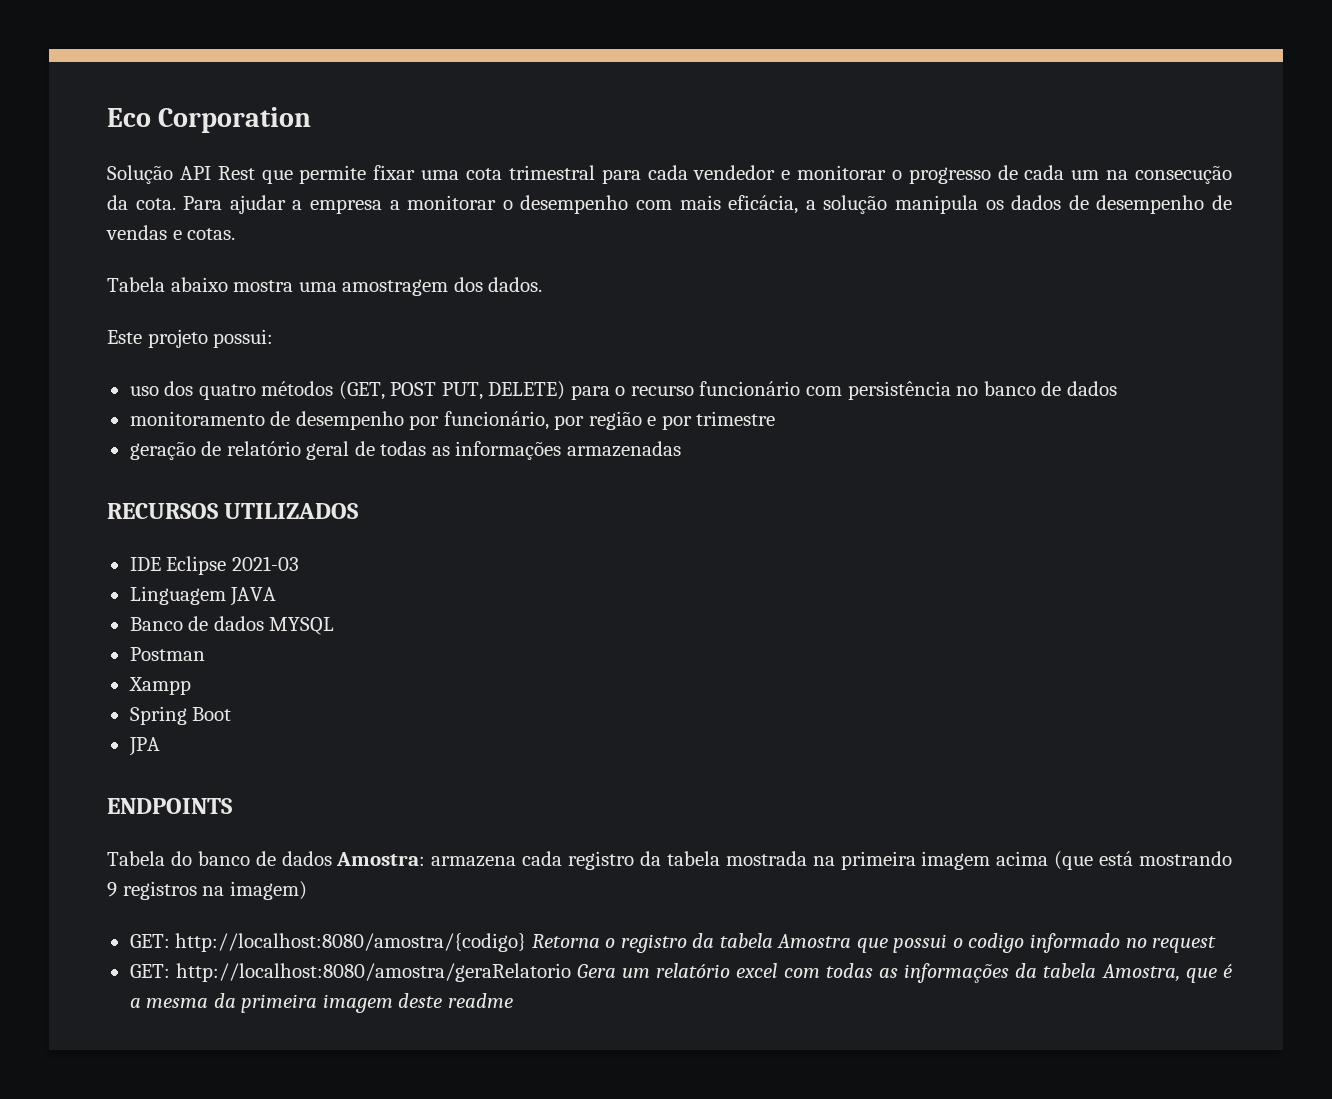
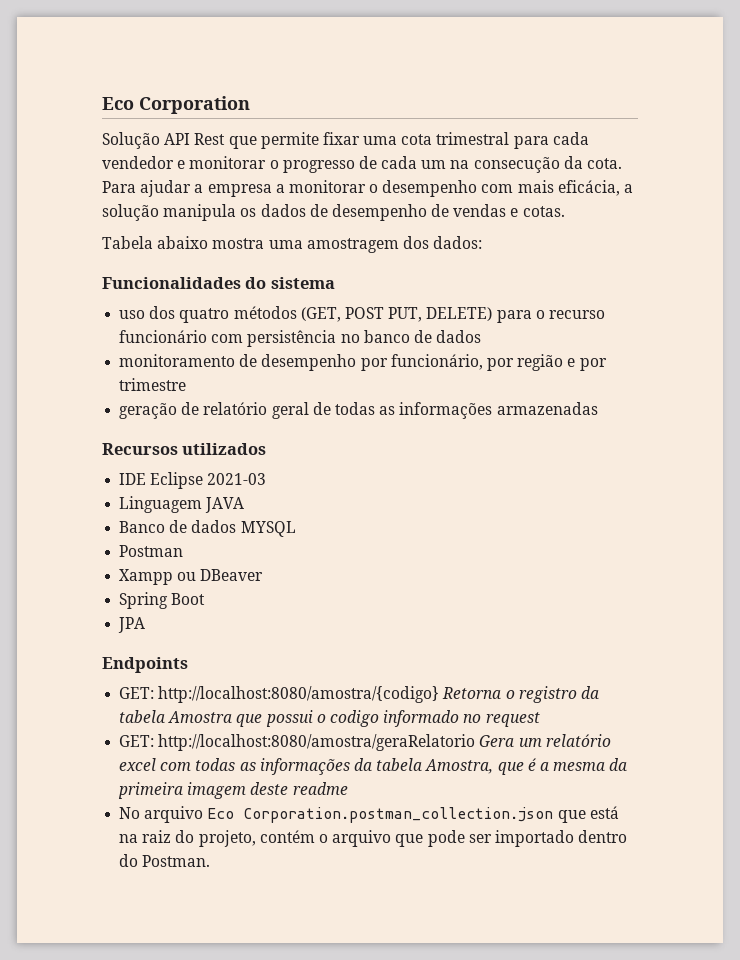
- Tabela abaixo mostra uma amostragem dos dados.
- Este projeto possui:
+ Tabela abaixo mostra uma amostragem dos dados:
+ Funcionalidades do sistema
- RECURSOS UTILIZADOS
+ Recursos utilizados
- Xampp
+ Xampp ou DBeaver
- ENDPOINTS
- Tabela do banco de dados Amostra: armazena cada registro da tabela mostrada na primeira imagem acima (que está mostrando 9 registros na imagem)
+ Endpoints
+ No arquivo Eco Corporation.postman_collection.json que está na raiz do projeto, contém o arquivo que pode ser importado dentro do Postman.

